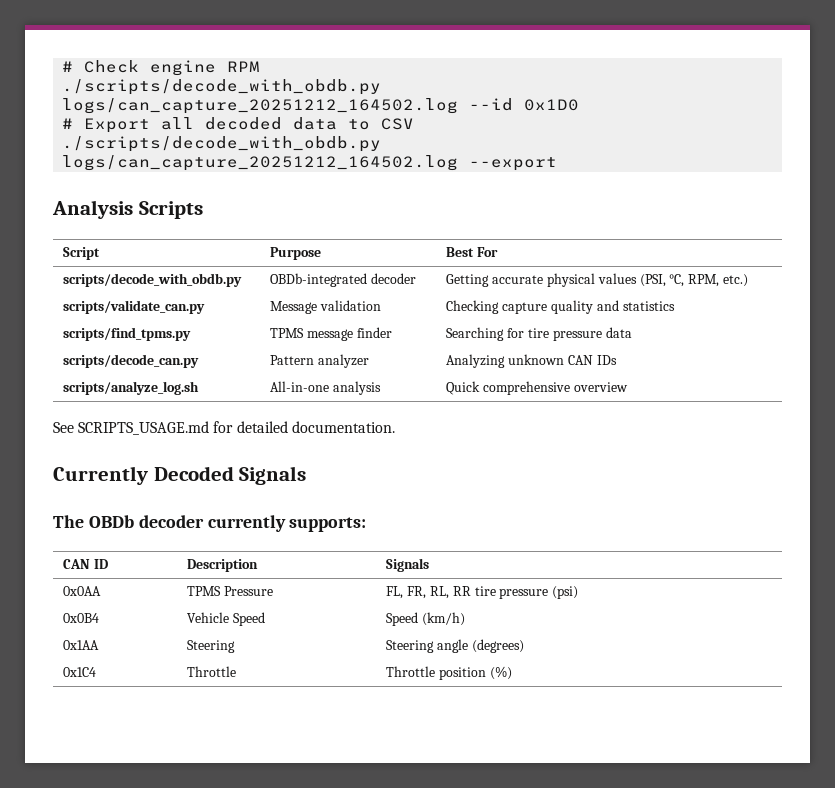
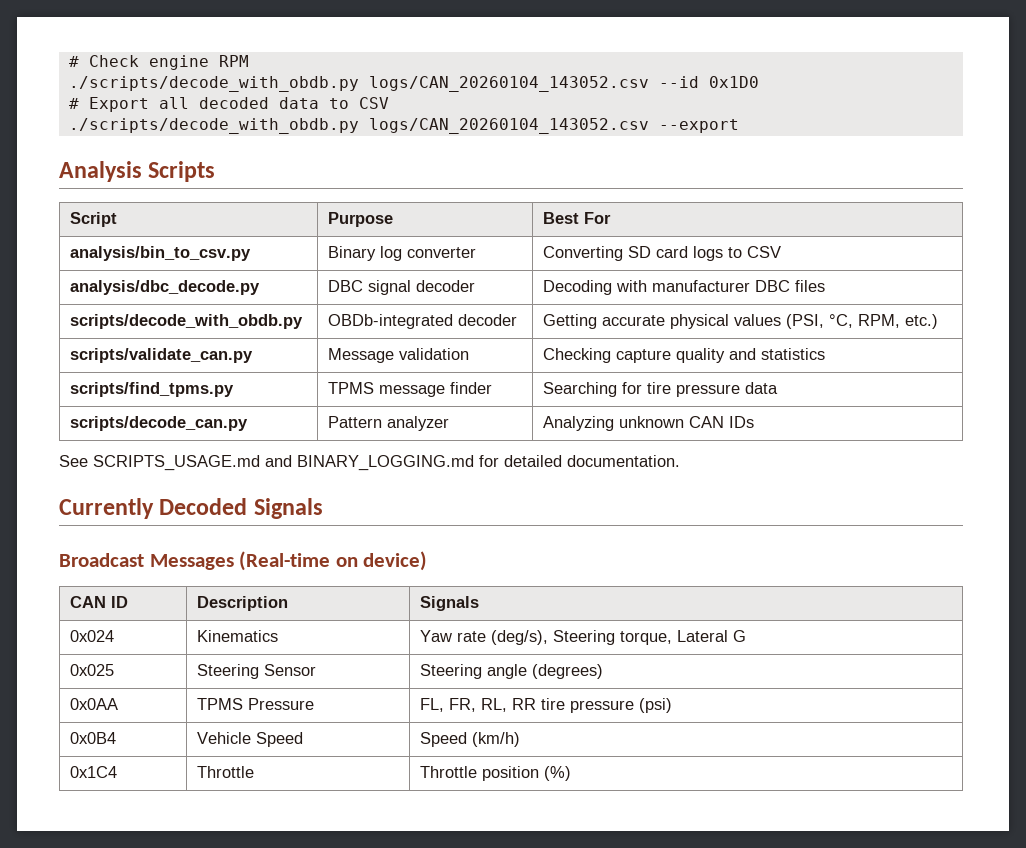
- ./scripts/decode_with_obdb.py logs/can_capture_20251212_164502.log --id 0x1D0
+ ./scripts/decode_with_obdb.py logs/CAN_20260104_143052.csv --id 0x1D0
- ./scripts/decode_with_obdb.py logs/can_capture_20251212_164502.log --export
+ ./scripts/decode_with_obdb.py logs/CAN_20260104_143052.csv --export
+ analysis/bin_to_csv.py | Binary log converter | Converting SD card logs to CSV
+ analysis/dbc_decode.py | DBC signal decoder | Decoding with manufacturer DBC files
- scripts/analyze_log.sh | All-in-one analysis | Quick comprehensive overview
- See SCRIPTS_USAGE.md for detailed documentation.
+ See SCRIPTS_USAGE.md and BINARY_LOGGING.md for detailed documentation.
- The OBDb decoder currently supports:
+ Broadcast Messages (Real-time on device)
+ 0x024 | Kinematics | Yaw rate (deg/s), Steering torque, Lateral G
+ 0x025 | Steering Sensor | Steering angle (degrees)
- 0x1AA | Steering | Steering angle (degrees)

